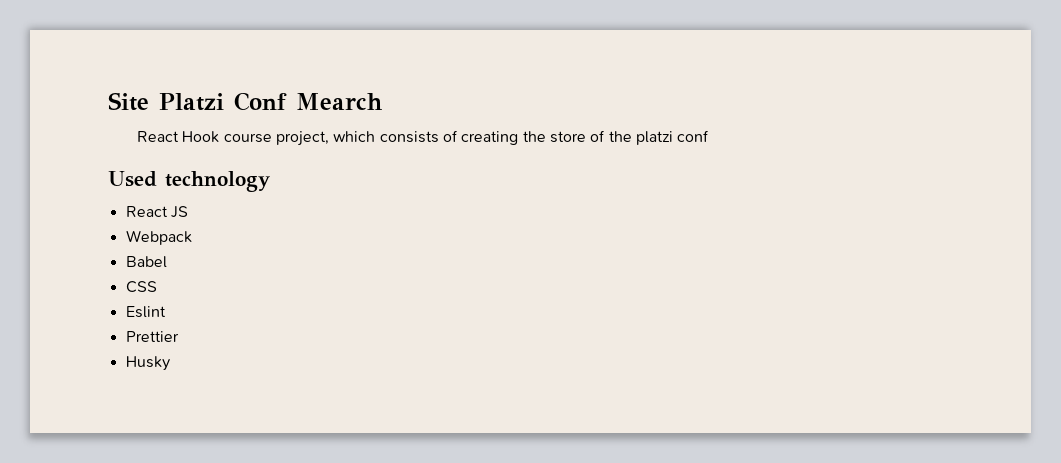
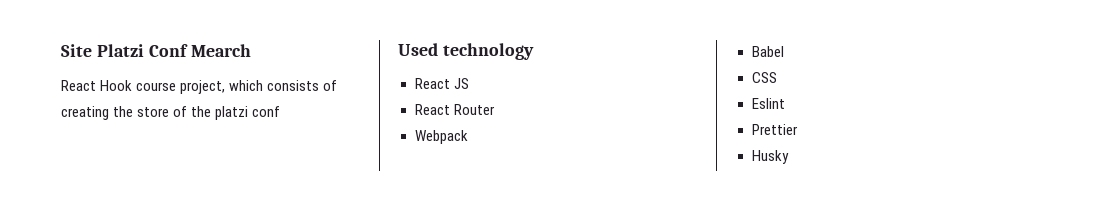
+ React Router

